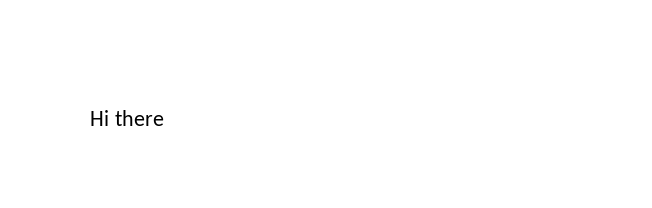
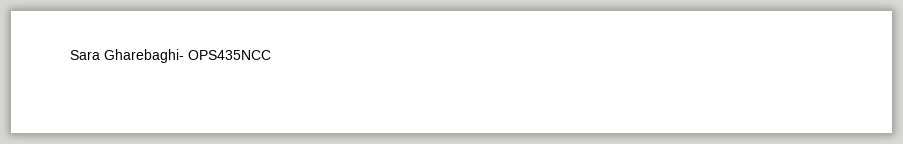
- Hi there
+ Sara Gharebaghi- OPS435NCC

